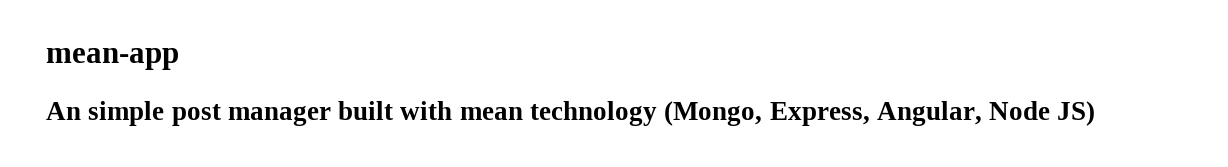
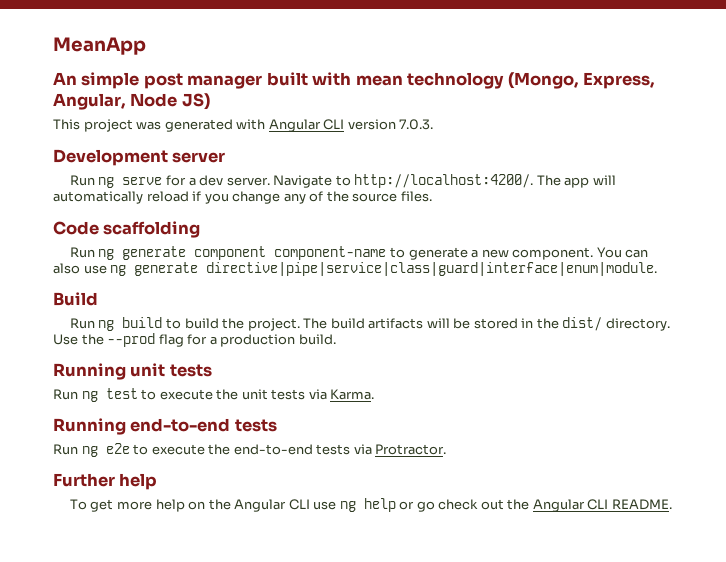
- mean-app
+ MeanApp
+ This project was generated with Angular CLI version 7.0.3.
+ Development server
+ Run ng serve for a dev server. Navigate to http://localhost:4200/. The app will automatically reload if you change any of the source files.
+ Code scaffolding
+ Run ng generate component component-name to generate a new component. You can also use ng generate directive|pipe|service|class|guard|interface|enum|module.
+ Build
+ Run ng build to build the project. The build artifacts will be stored in the dist/ directory. Use the --prod flag for a production build.
+ Running unit tests
+ Run ng test to execute the unit tests via Karma.
+ Running end-to-end tests
+ Run ng e2e to execute the end-to-end tests via Protractor.
+ Further help
+ To get more help on the Angular CLI use ng help or go check out the Angular CLI README.

